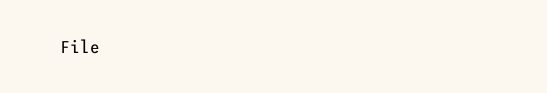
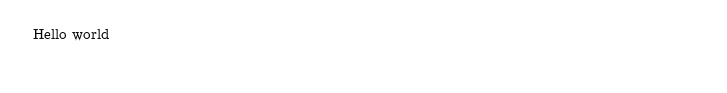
- File
+ Hello world

